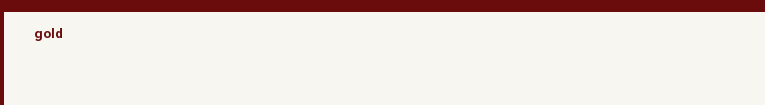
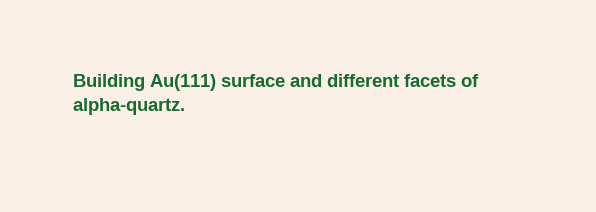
- gold
+ Building Au(111) surface and different facets of alpha-quartz.

